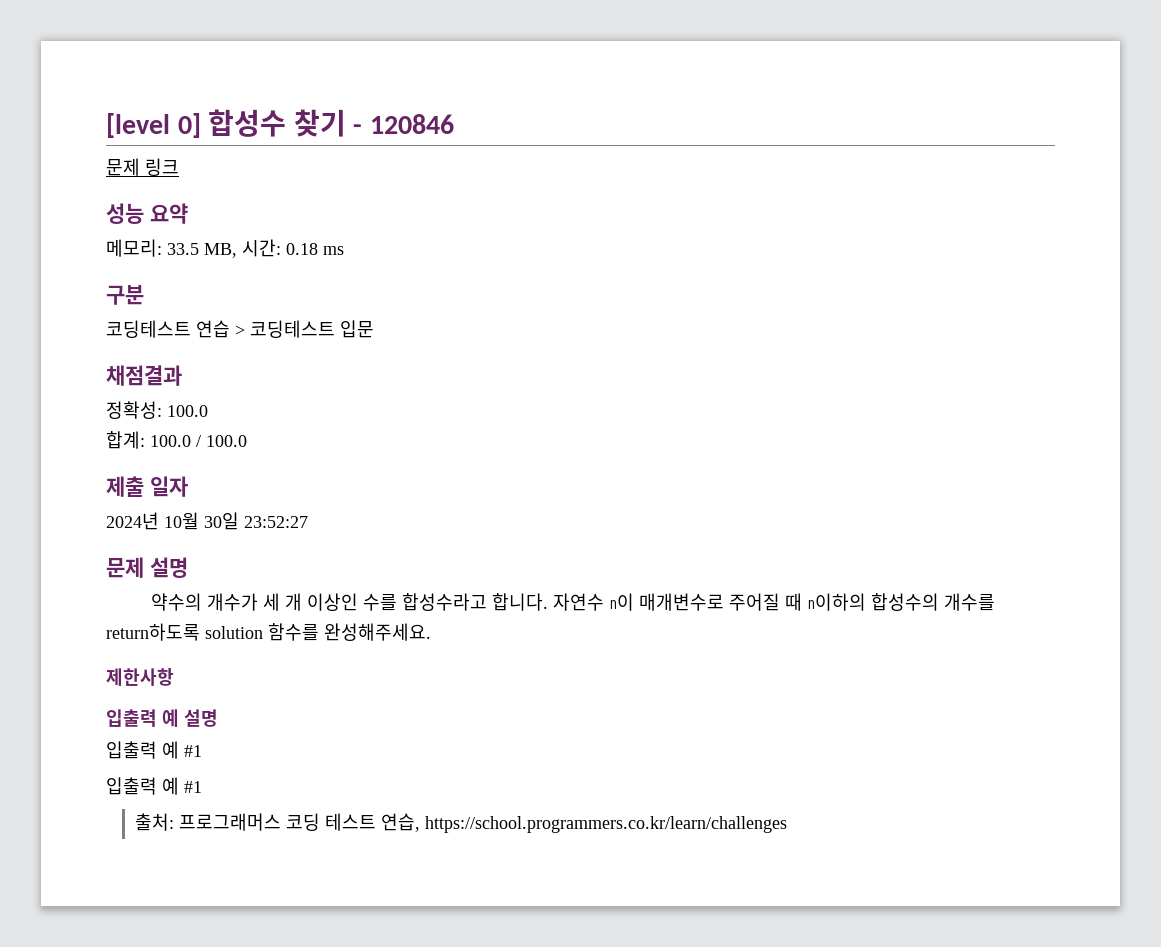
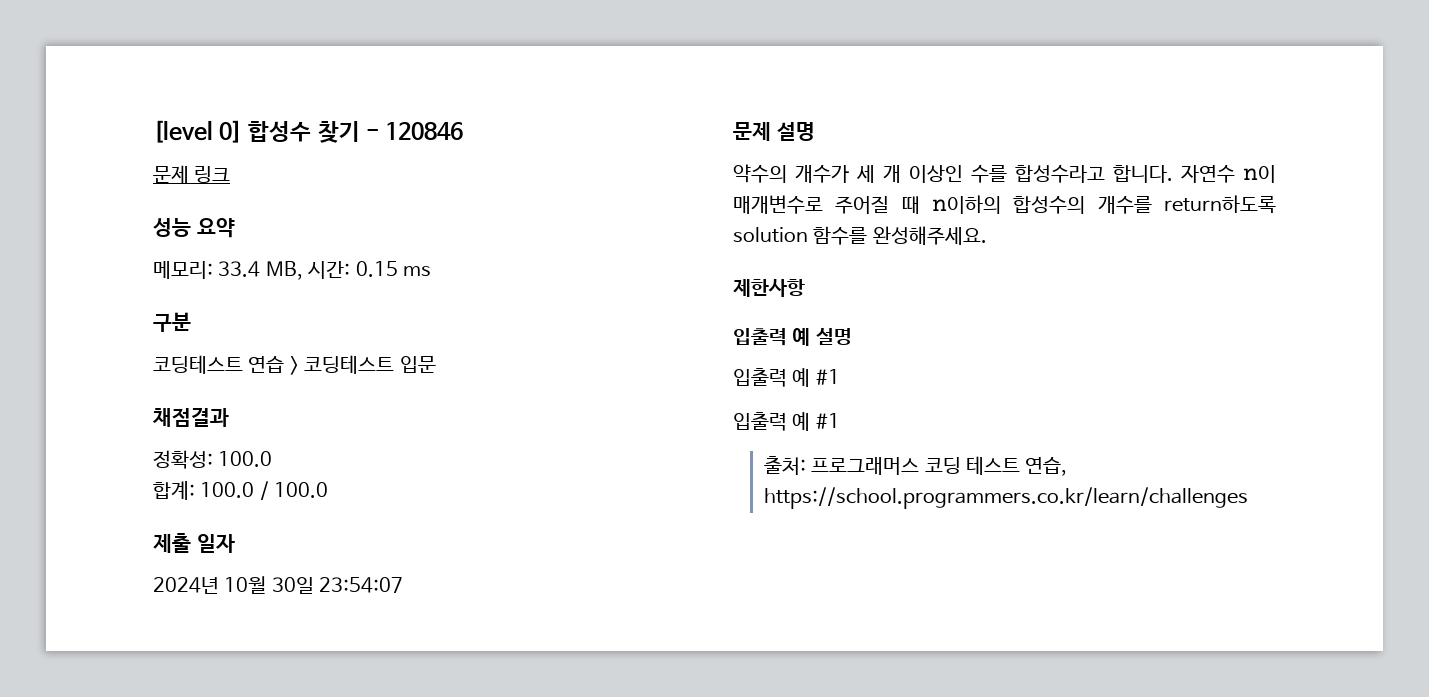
- 메모리: 33.5 MB, 시간: 0.18 ms
+ 메모리: 33.4 MB, 시간: 0.15 ms
- 2024년 10월 30일 23:52:27
+ 2024년 10월 30일 23:54:07

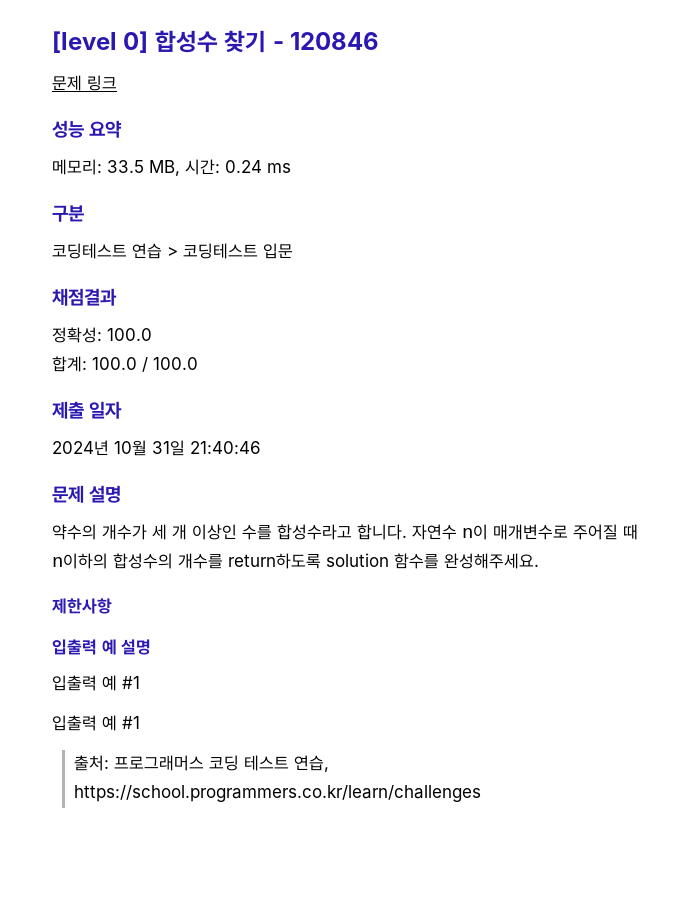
- 메모리: 33.4 MB, 시간: 0.15 ms
+ 메모리: 33.5 MB, 시간: 0.24 ms
- 2024년 10월 30일 23:54:07
+ 2024년 10월 31일 21:40:46

